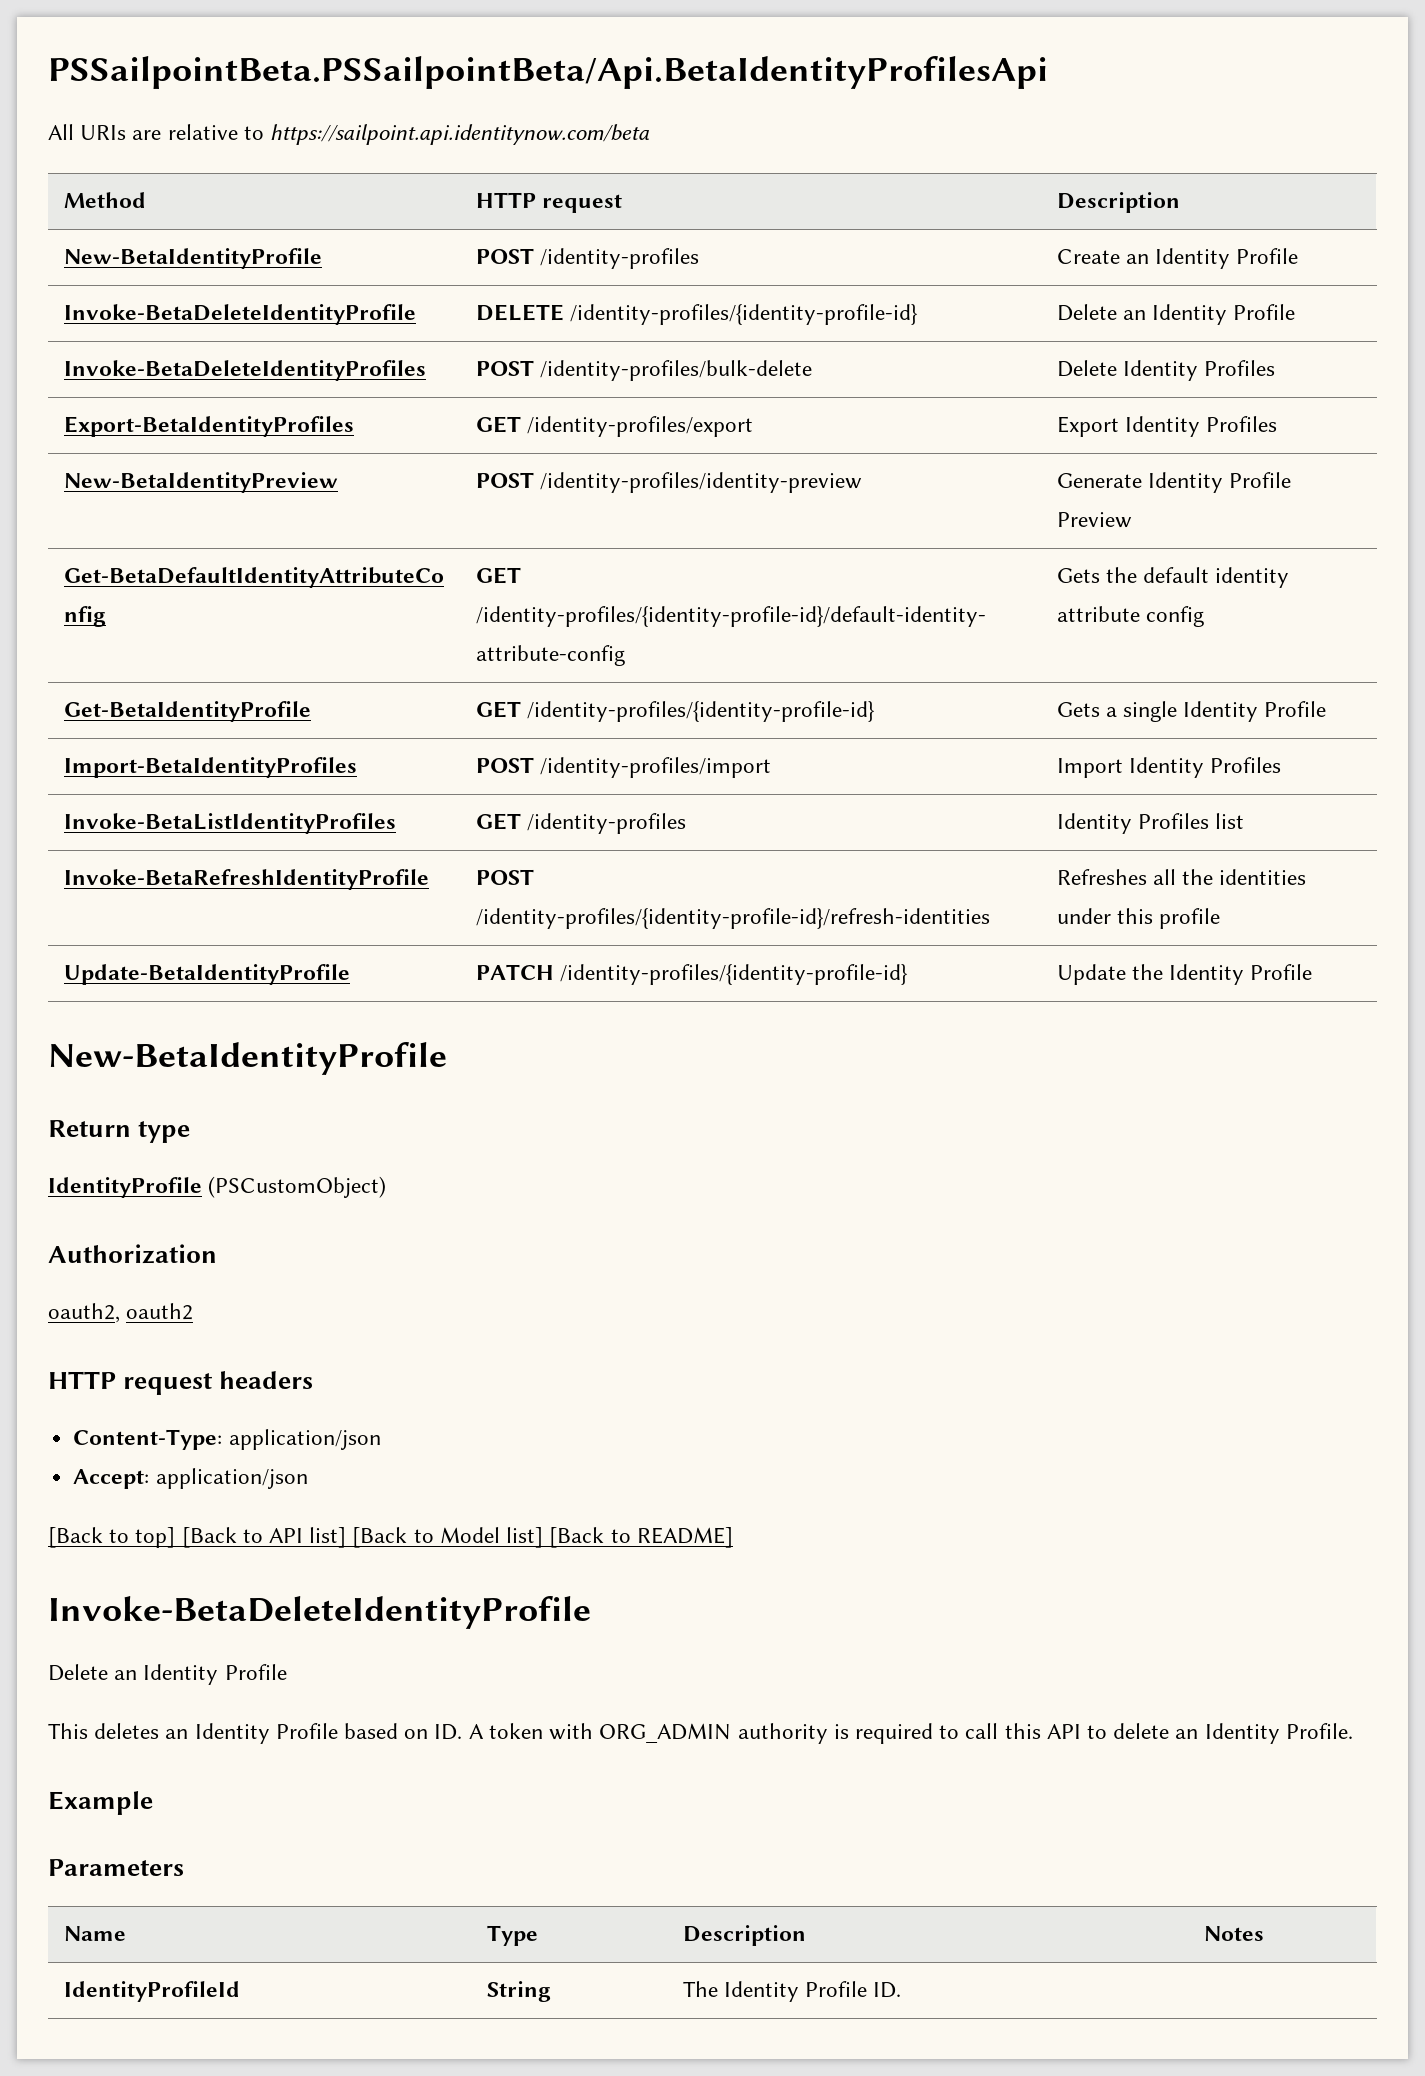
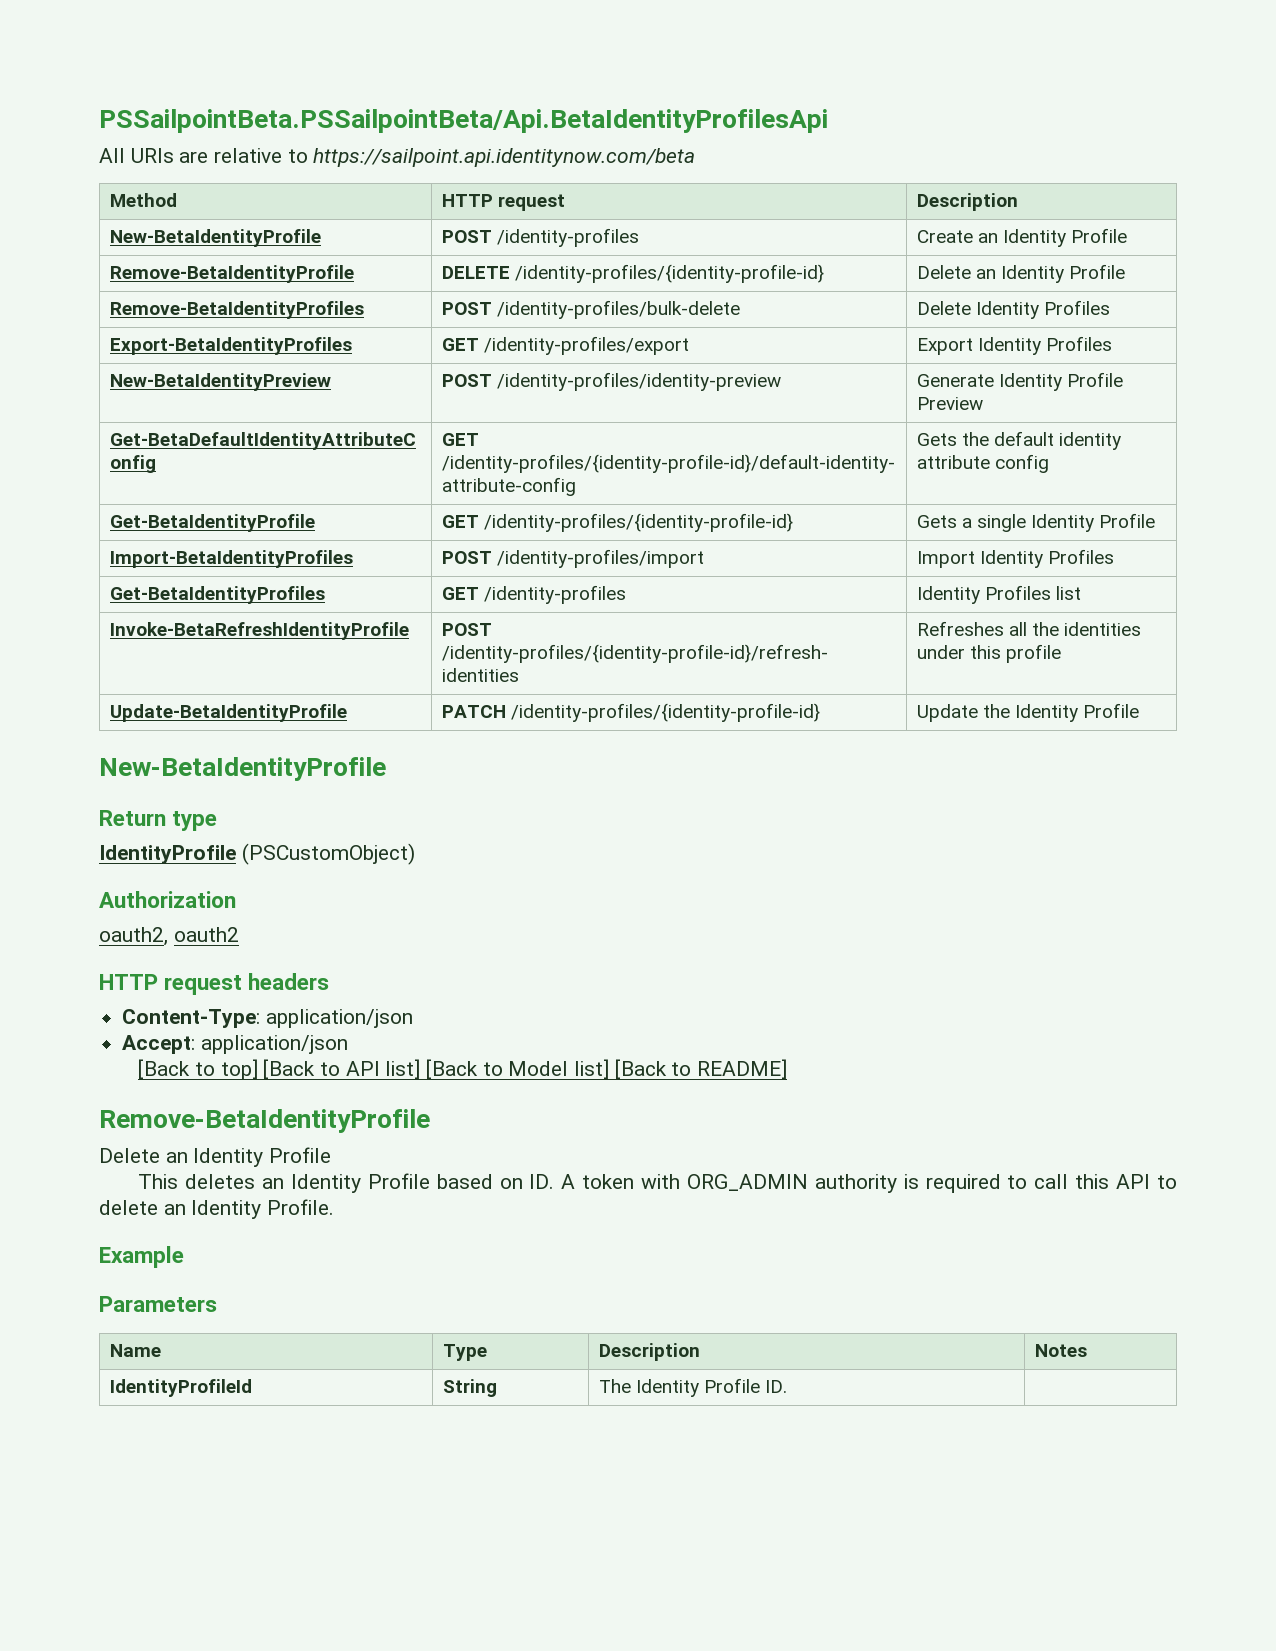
- Invoke-BetaDeleteIdentityProfile | DELETE /identity-profiles/{identity-profile-id} | Delete an Identity Profile
+ Remove-BetaIdentityProfile | DELETE /identity-profiles/{identity-profile-id} | Delete an Identity Profile
- Invoke-BetaDeleteIdentityProfiles | POST /identity-profiles/bulk-delete | Delete Identity Profiles
+ Remove-BetaIdentityProfiles | POST /identity-profiles/bulk-delete | Delete Identity Profiles
- Invoke-BetaListIdentityProfiles | GET /identity-profiles | Identity Profiles list
+ Get-BetaIdentityProfiles | GET /identity-profiles | Identity Profiles list
  [Back to top] [Back to API list] [Back to Model list] [Back to README]
- Invoke-BetaDeleteIdentityProfile
+ Remove-BetaIdentityProfile

